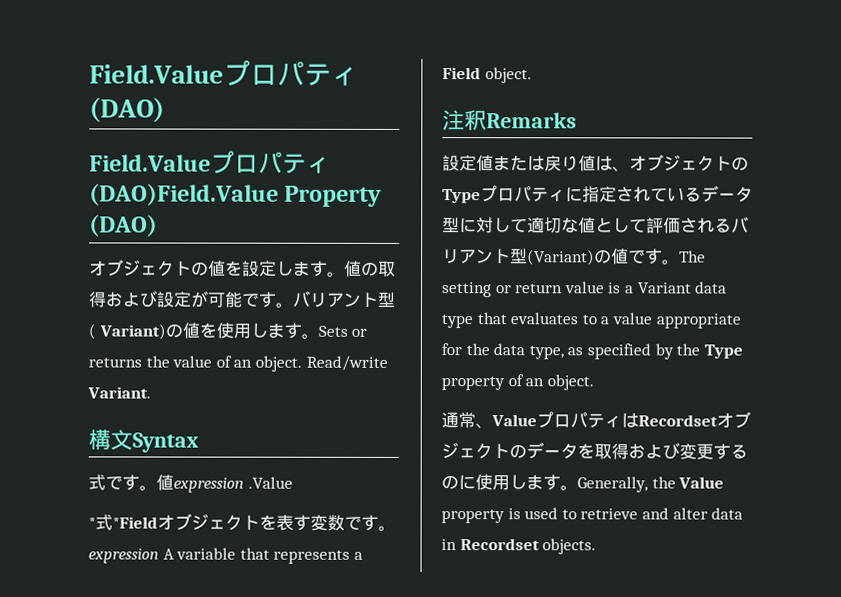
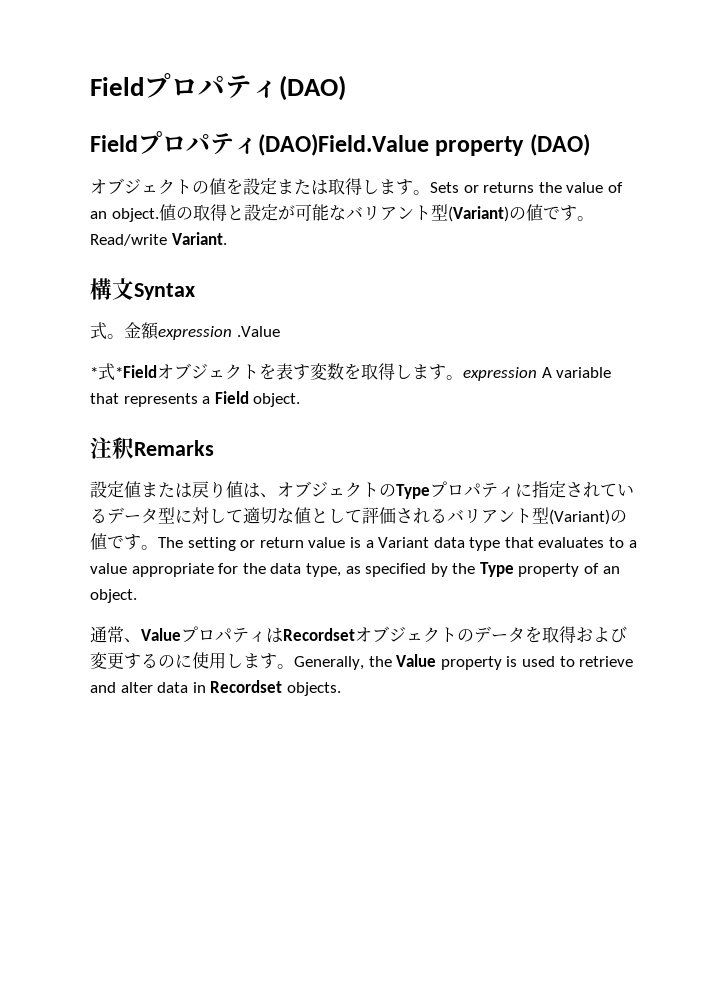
- Field.Valueプロパティ(DAO)
+ Fieldプロパティ(DAO)
- Field.Valueプロパティ(DAO)Field.Value Property (DAO)
+ Fieldプロパティ(DAO)Field.Value property (DAO)
- オブジェクトの値を設定します。値の取得および設定が可能です。バリアント型( Variant)の値を使用します。
+ オブジェクトの値を設定または取得します。
+ 値の取得と設定が可能なバリアント型(Variant)の値です。
- 式です。値expression .Value
+ 式。金額expression .Value
- *式*Fieldオブジェクトを表す変数です。expression A variable that represents a Field object.
+ *式*Fieldオブジェクトを表す変数を取得します。expression A variable that represents a Field object.

